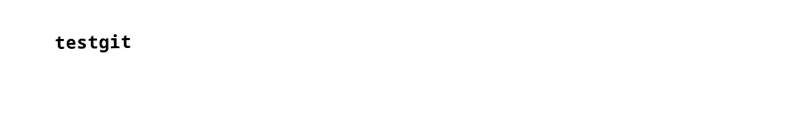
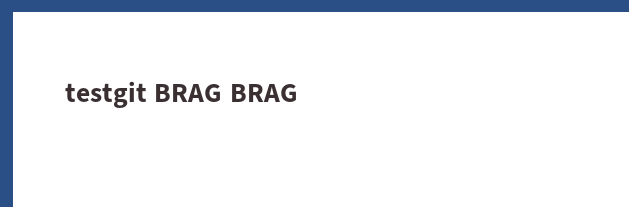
- testgit
+ testgit BRAG BRAG

